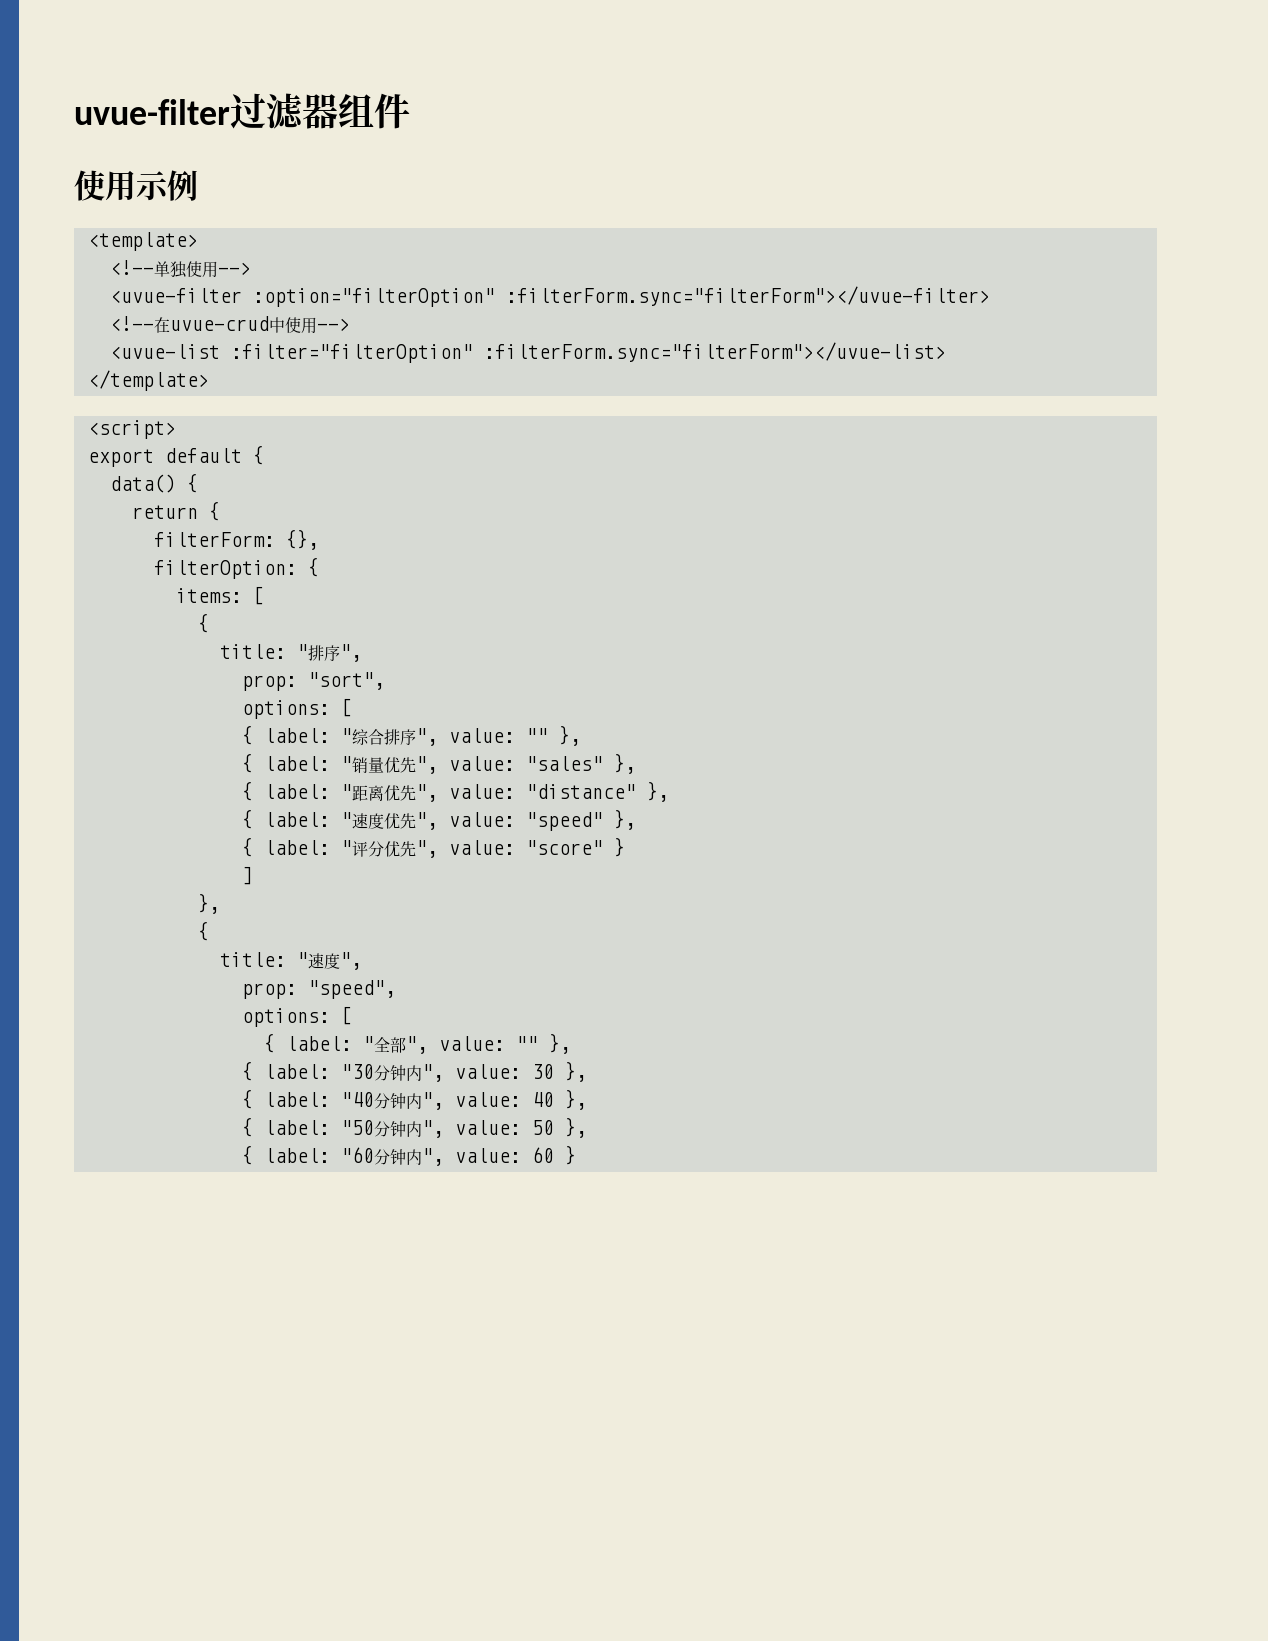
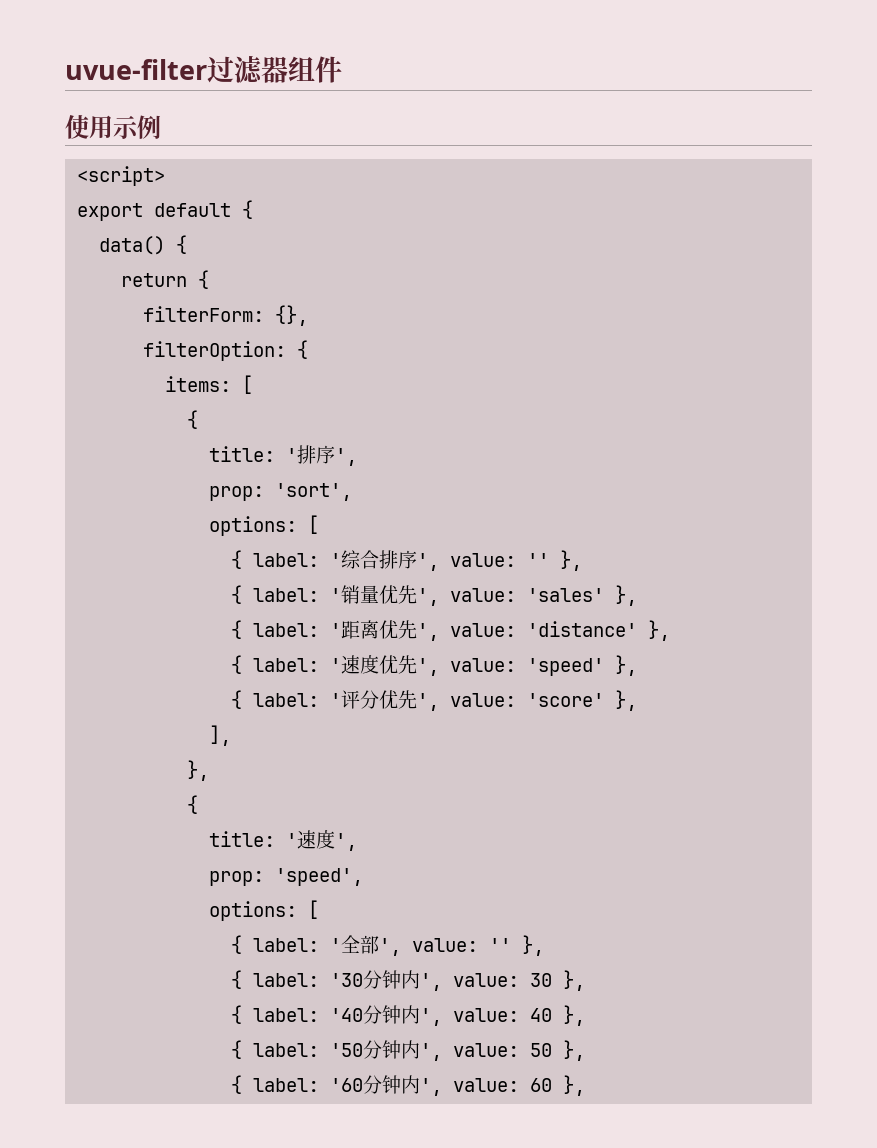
- <template>
- <!--单独使用-->
- <uvue-filter :option="filterOption" :filterForm.sync="filterForm"></uvue-filter>
- <!--在uvue-crud中使用-->
- <uvue-list :filter="filterOption" :filterForm.sync="filterForm"></uvue-list>
- </template>
- title: "排序",
- prop: "sort",
+ title: '排序',
+ prop: 'sort',
  options: [
- { label: "综合排序", value: "" },
- { label: "销量优先", value: "sales" },
- { label: "距离优先", value: "distance" },
- { label: "速度优先", value: "speed" },
- { label: "评分优先", value: "score" }
- ]
+ { label: '综合排序', value: '' },
+ { label: '销量优先', value: 'sales' },
+ { label: '距离优先', value: 'distance' },
+ { label: '速度优先', value: 'speed' },
+ { label: '评分优先', value: 'score' },
+ ],
- title: "速度",
- prop: "speed",
+ title: '速度',
+ prop: 'speed',
  options: [
- { label: "全部", value: "" },
- { label: "30分钟内", value: 30 },
+ { label: '全部', value: '' },
+ { label: '30分钟内', value: 30 },
- { label: "40分钟内", value: 40 },
+ { label: '40分钟内', value: 40 },
- { label: "50分钟内", value: 50 },
+ { label: '50分钟内', value: 50 },
- { label: "60分钟内", value: 60 }
+ { label: '60分钟内', value: 60 },

